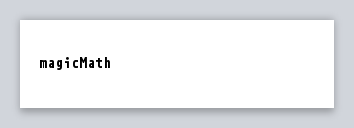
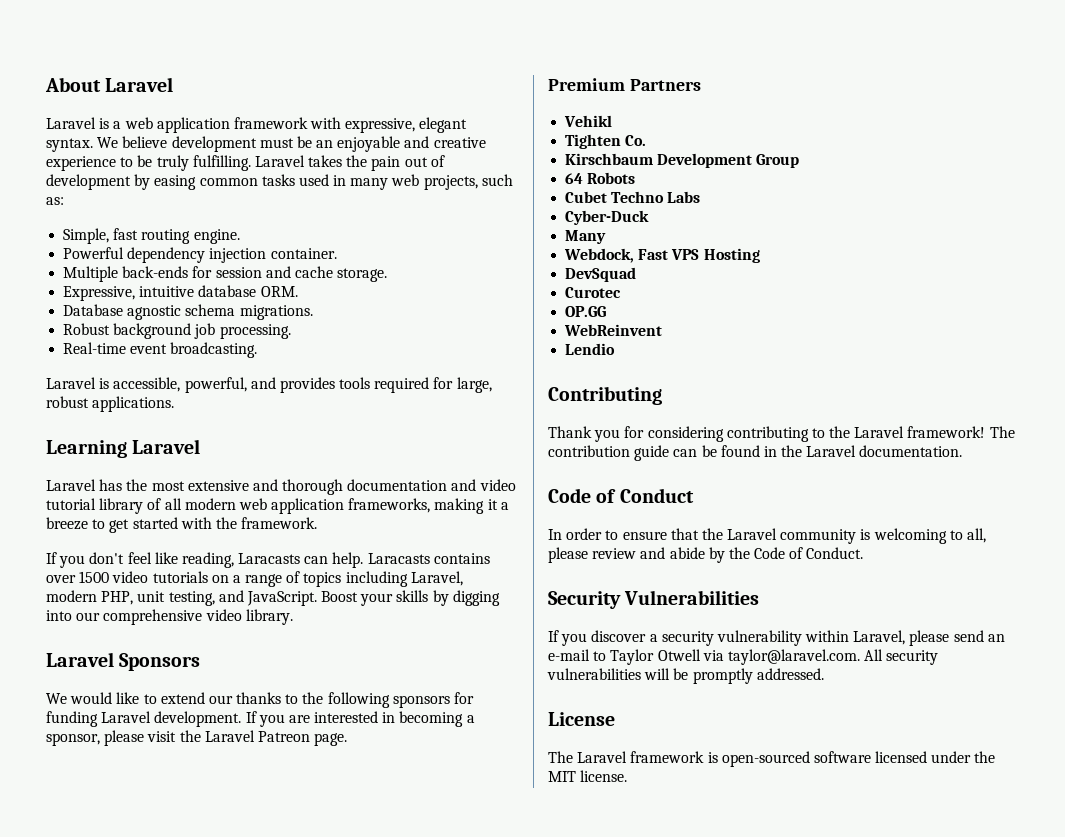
- magicMath
+ About Laravel
+ Laravel is a web application framework with expressive, elegant syntax. We believe development must be an enjoyable and creative experience to be truly fulfilling. Laravel takes the pain out of development by easing common tasks used in many web projects, such as:
+ Simple, fast routing engine.
+ Powerful dependency injection container.
+ Multiple back-ends for session and cache storage.
+ Expressive, intuitive database ORM.
+ Database agnostic schema migrations.
+ Robust background job processing.
+ Real-time event broadcasting.
+ Laravel is accessible, powerful, and provides tools required for large, robust applications.
+ Learning Laravel
+ Laravel has the most extensive and thorough documentation and video tutorial library of all modern web application frameworks, making it a breeze to get started with the framework.
+ If you don't feel like reading, Laracasts can help. Laracasts contains over 1500 video tutorials on a range of topics including Laravel, modern PHP, unit testing, and JavaScript. Boost your skills by digging into our comprehensive video library.
+ Laravel Sponsors
+ We would like to extend our thanks to the following sponsors for funding Laravel development. If you are interested in becoming a sponsor, please visit the Laravel Patreon page.
+ Premium Partners
+ Vehikl
+ Tighten Co.
+ Kirschbaum Development Group
+ 64 Robots
+ Cubet Techno Labs
+ Cyber-Duck
+ Many
+ Webdock, Fast VPS Hosting
+ DevSquad
+ Curotec
+ OP.GG
+ WebReinvent
+ Lendio
+ Contributing
+ Thank you for considering contributing to the Laravel framework! The contribution guide can be found in the Laravel documentation.
+ Code of Conduct
+ In order to ensure that the Laravel community is welcoming to all, please review and abide by the Code of Conduct.
+ Security Vulnerabilities
+ If you discover a security vulnerability within Laravel, please send an e-mail to Taylor Otwell via taylor@laravel.com. All security vulnerabilities will be promptly addressed.
+ License
+ The Laravel framework is open-sourced software licensed under the MIT license.

